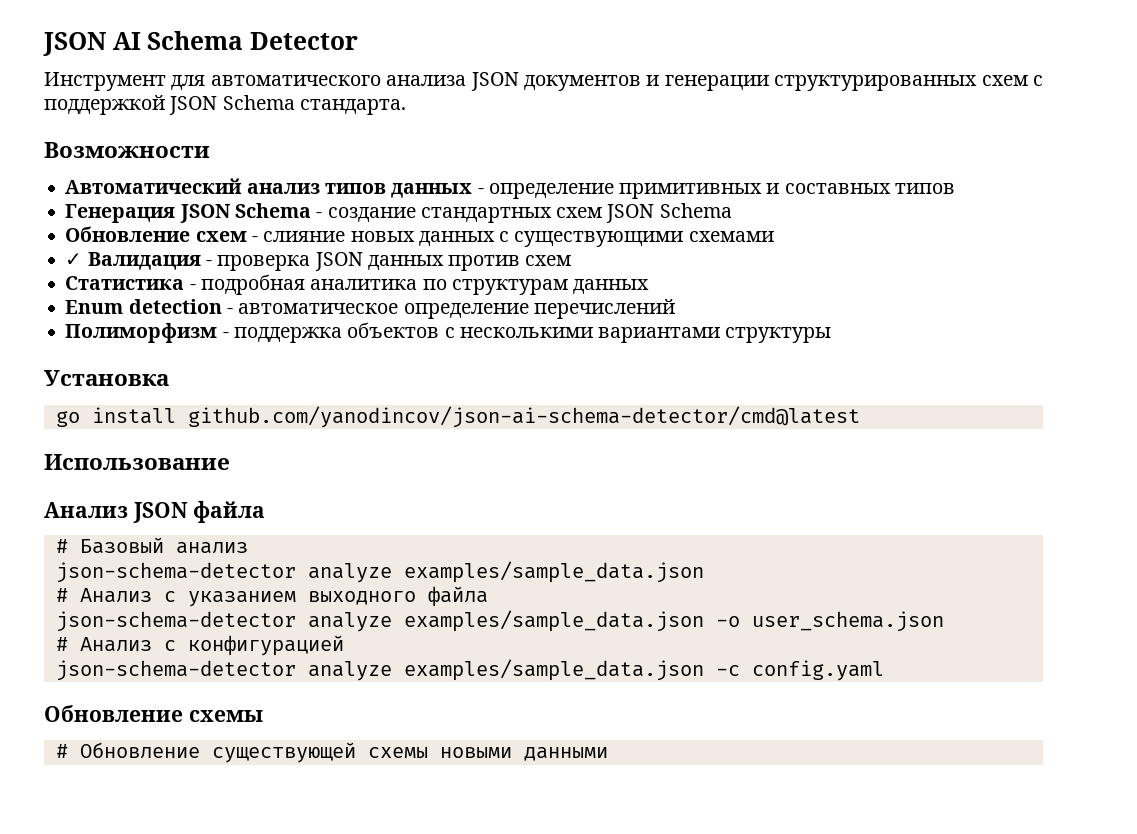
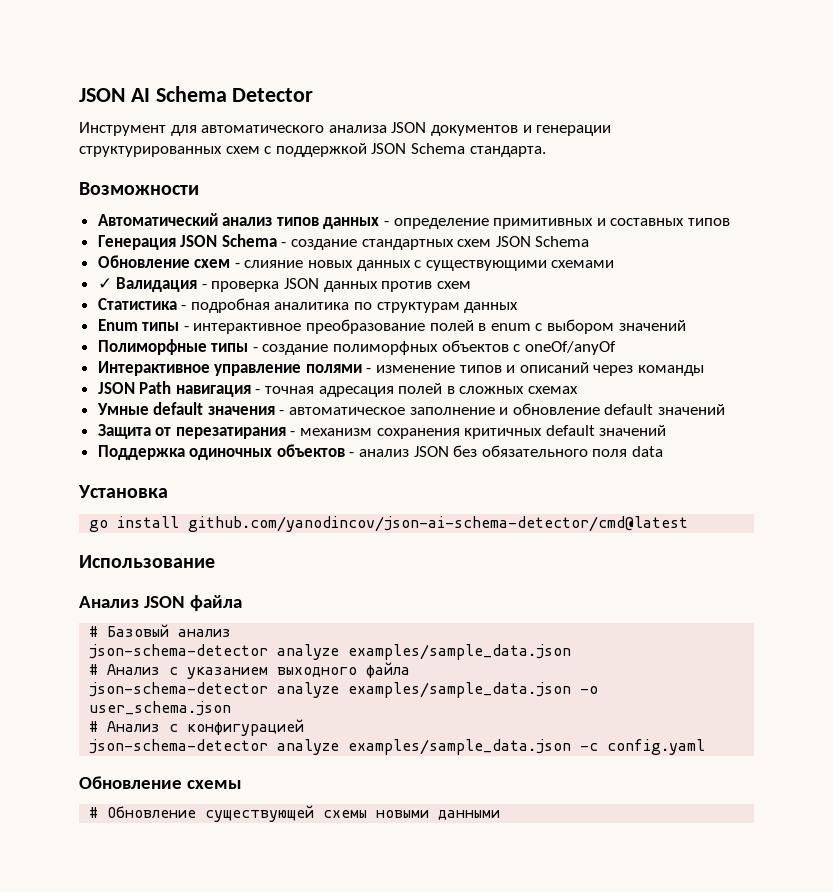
- Enum detection - автоматическое определение перечислений
- Полиморфизм - поддержка объектов с несколькими вариантами структуры
+ Enum типы - интерактивное преобразование полей в enum с выбором значений
+ Полиморфные типы - создание полиморфных объектов с oneOf/anyOf
+ Интерактивное управление полями - изменение типов и описаний через команды
+ JSON Path навигация - точная адресация полей в сложных схемах
+ Умные default значения - автоматическое заполнение и обновление default значений
+ Защита от перезатирания - механизм сохранения критичных default значений
+ Поддержка одиночных объектов - анализ JSON без обязательного поля data

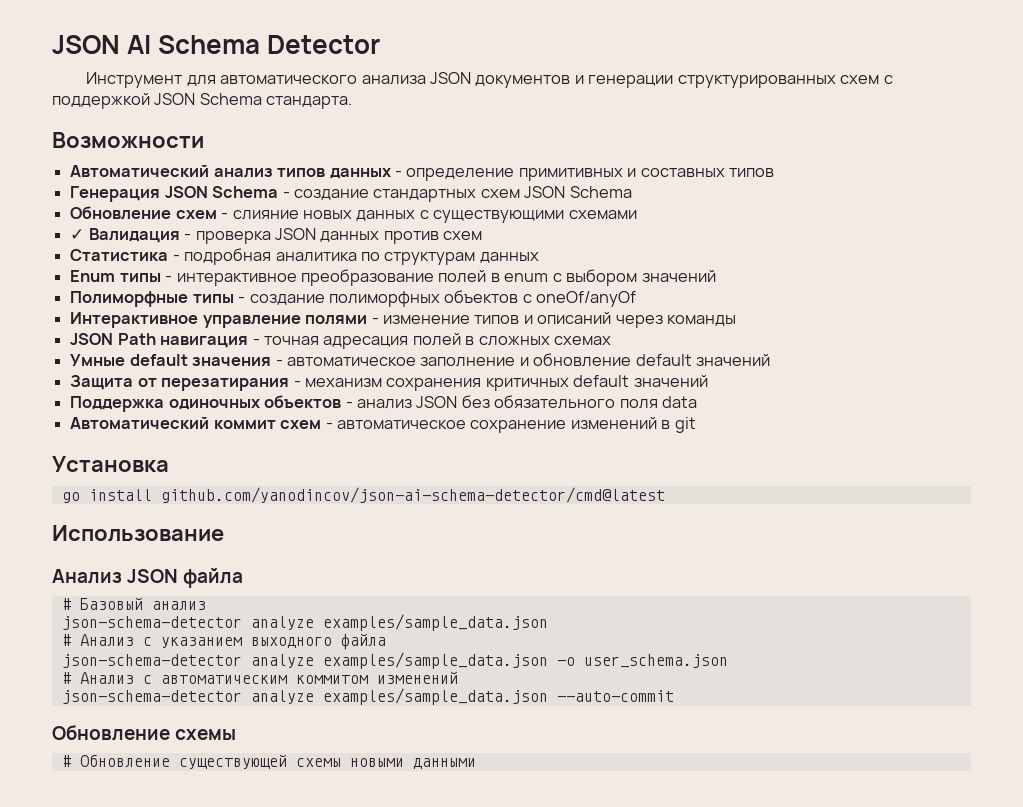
+ Автоматический коммит схем - автоматическое сохранение изменений в git
- # Анализ с конфигурацией
- json-schema-detector analyze examples/sample_data.json -c config.yaml
+ # Анализ с автоматическим коммитом изменений
+ json-schema-detector analyze examples/sample_data.json --auto-commit

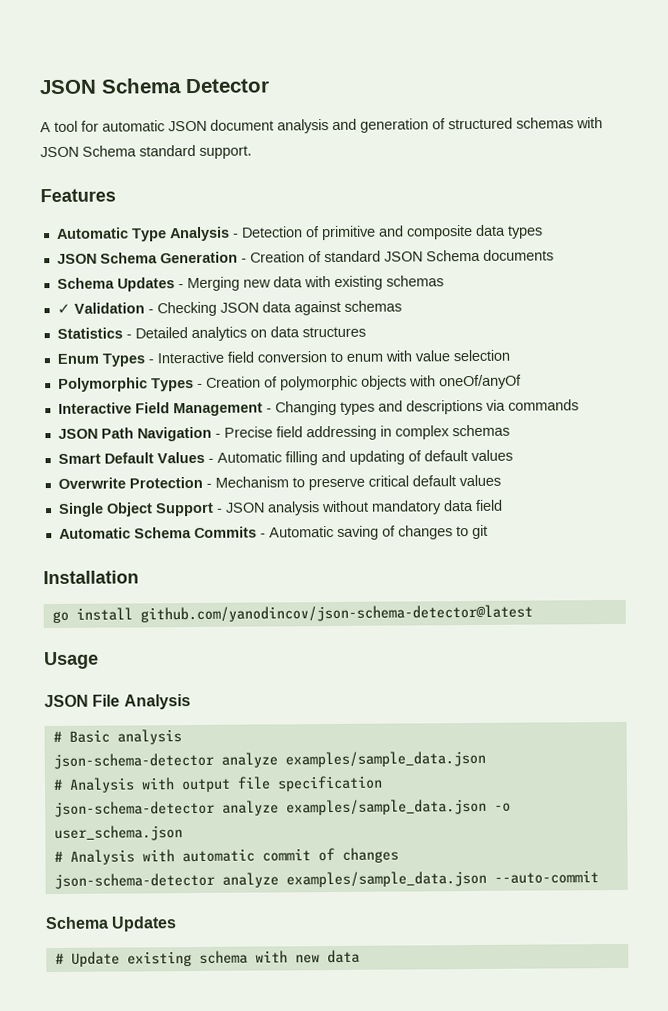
- JSON AI Schema Detector
+ JSON Schema Detector
- Инструмент для автоматического анализа JSON документов и генерации структурированных схем с поддержкой JSON Schema стандарта.
- Возможности
- Автоматический анализ типов данных - определение примитивных и составных типов
- Генерация JSON Schema - создание стандартных схем JSON Schema
- Обновление схем - слияние новых данных с существующими схемами
- ✓ Валидация - проверка JSON данных против схем
- Статистика - подробная аналитика по структурам данных
- Enum типы - интерактивное преобразование полей в enum с выбором значений
- Полиморфные типы - создание полиморфных объектов с oneOf/anyOf
- Интерактивное управление полями - изменение типов и описаний через команды
- JSON Path навигация - точная адресация полей в сложных схемах
- Умные default значения - автоматическое заполнение и обновление default значений
- Защита от перезатирания - механизм сохранения критичных default значений
- Поддержка одиночных объектов - анализ JSON без обязательного поля data
- Автоматический коммит схем - автоматическое сохранение изменений в git
+ A tool for automatic JSON document analysis and generation of structured schemas with JSON Schema standard support.
+ Features
+ Automatic Type Analysis - Detection of primitive and composite data types
+ JSON Schema Generation - Creation of standard JSON Schema documents
+ Schema Updates - Merging new data with existing schemas
+ ✓ Validation - Checking JSON data against schemas
+ Statistics - Detailed analytics on data structures
+ Enum Types - Interactive field conversion to enum with value selection
+ Polymorphic Types - Creation of polymorphic objects with oneOf/anyOf
+ Interactive Field Management - Changing types and descriptions via commands
+ JSON Path Navigation - Precise field addressing in complex schemas
+ Smart Default Values - Automatic filling and updating of default values
+ Overwrite Protection - Mechanism to preserve critical default values
+ Single Object Support - JSON analysis without mandatory data field
+ Automatic Schema Commits - Automatic saving of changes to git
- Установка
+ Installation
- go install github.com/yanodincov/json-ai-schema-detector/cmd@latest
- Использование
- Анализ JSON файла
- # Базовый анализ
+ go install github.com/yanodincov/json-schema-detector@latest
+ Usage
+ JSON File Analysis
+ # Basic analysis
- # Анализ с указанием выходного файла
+ # Analysis with output file specification
- # Анализ с автоматическим коммитом изменений
+ # Analysis with automatic commit of changes
  json-schema-detector analyze examples/sample_data.json --auto-commit
- Обновление схемы
- # Обновление существующей схемы новыми данными
+ Schema Updates
+ # Update existing schema with new data

